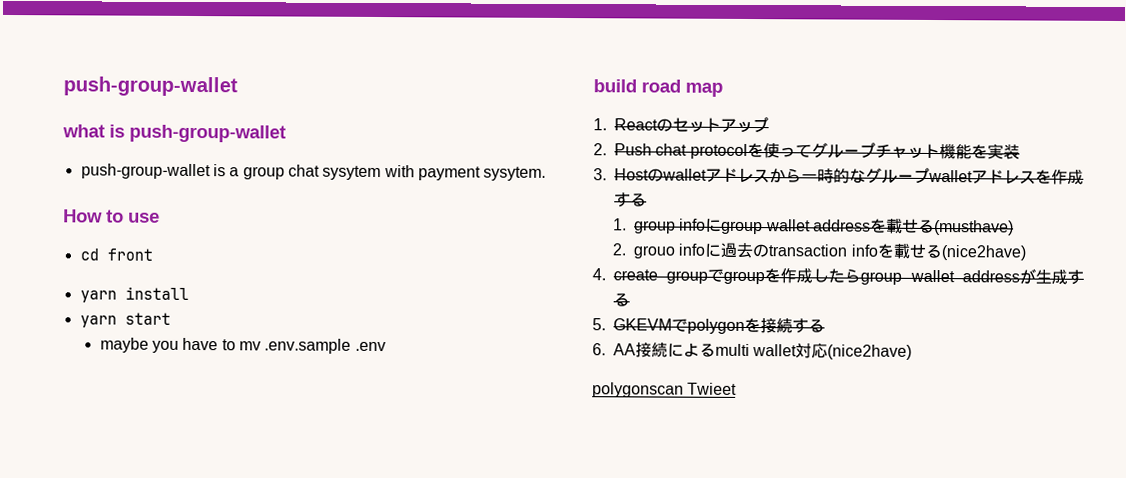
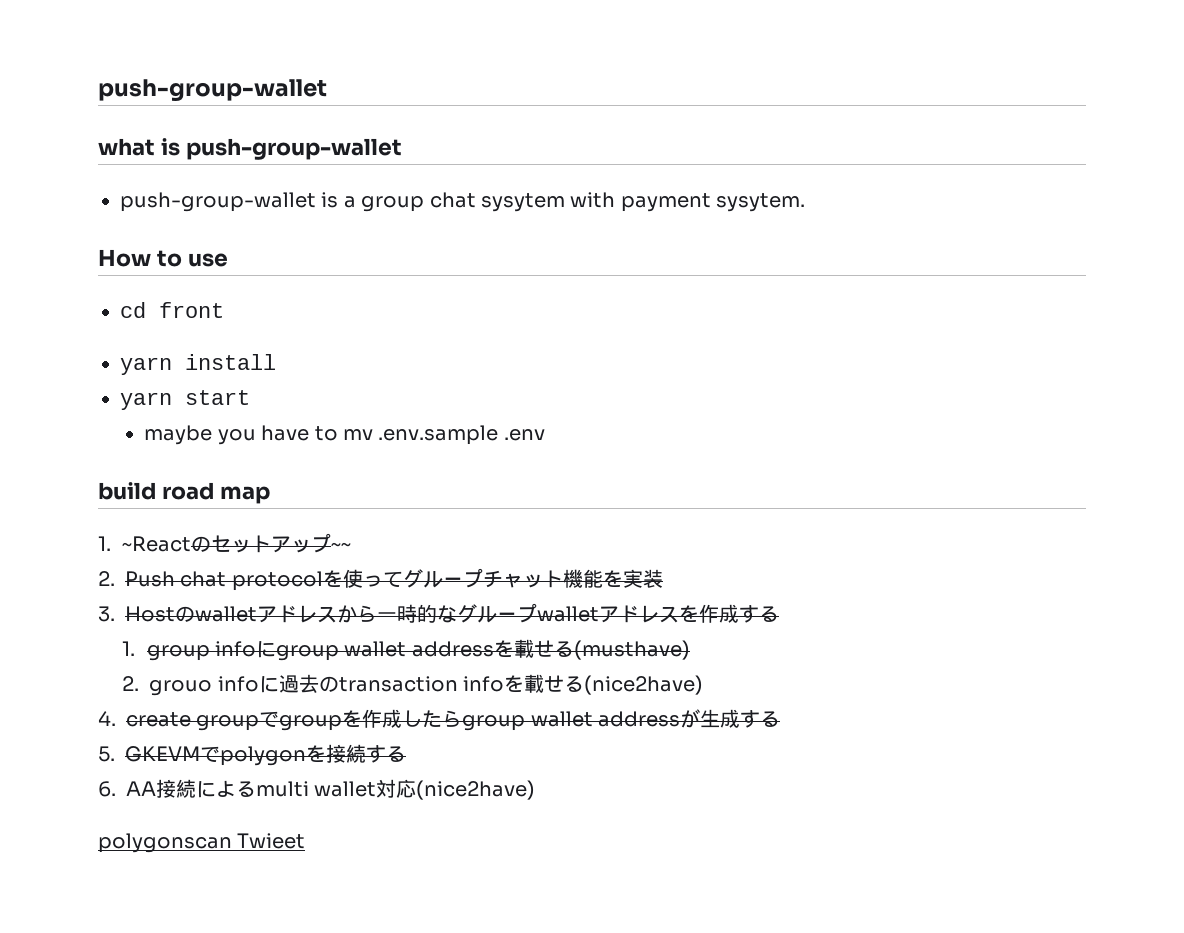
- 1. Reactのセットアップ
+ 1. ~Reactのセットアップ~~

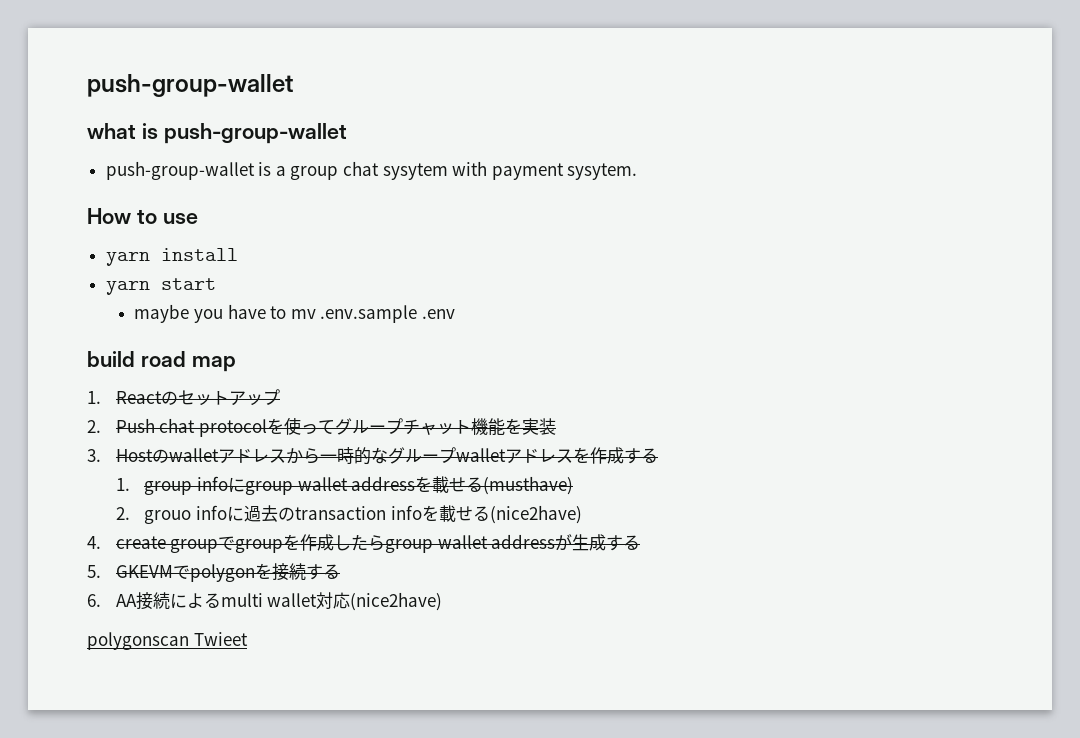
- cd front
- 1. ~Reactのセットアップ~~
+ 1. Reactのセットアップ

